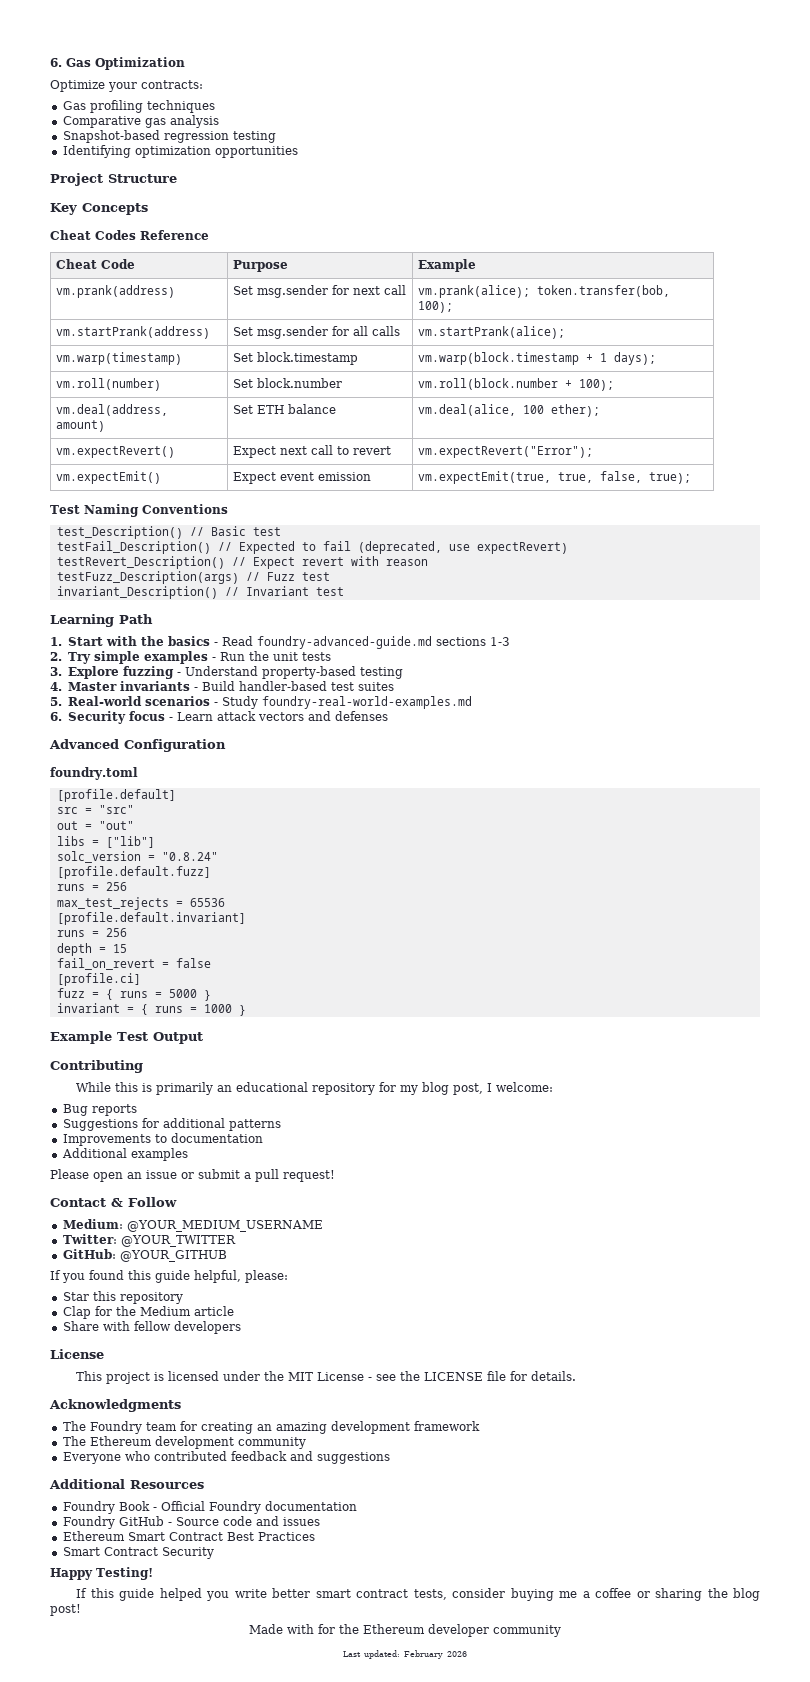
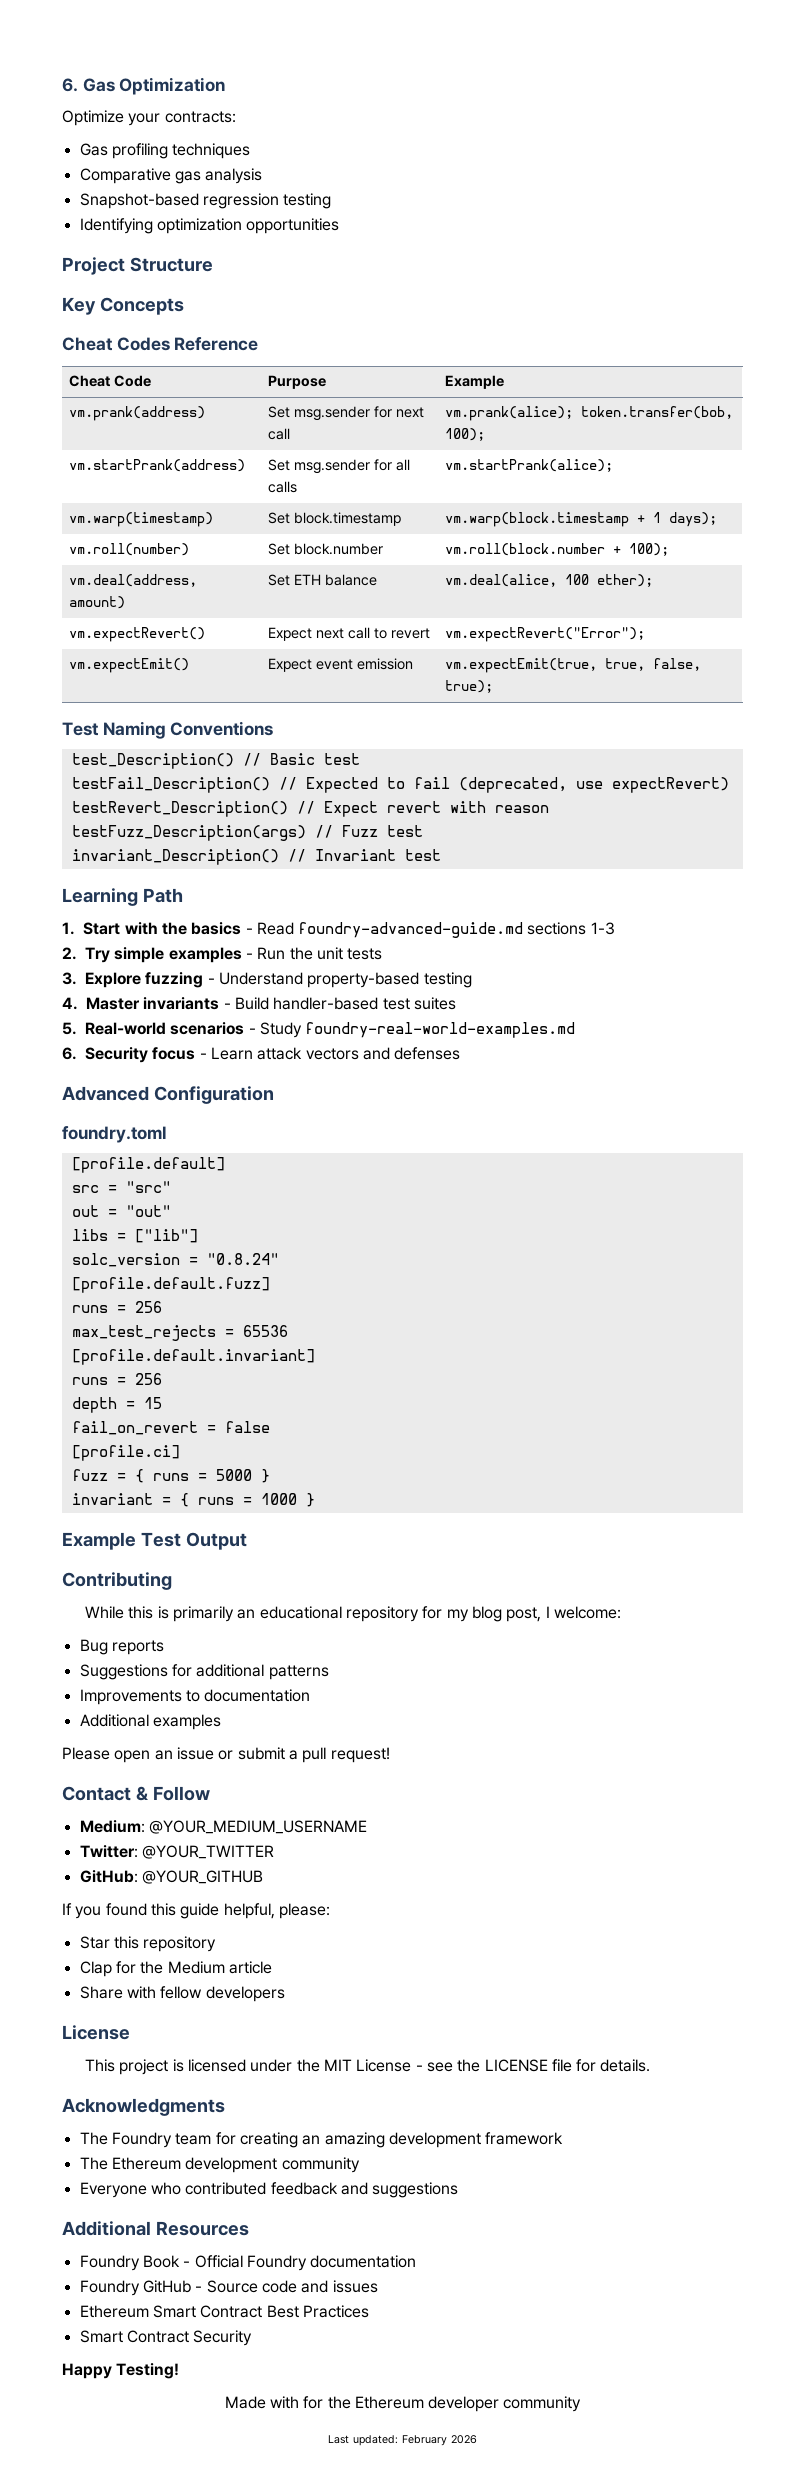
- If this guide helped you write better smart contract tests, consider buying me a coffee or sharing the blog post!

